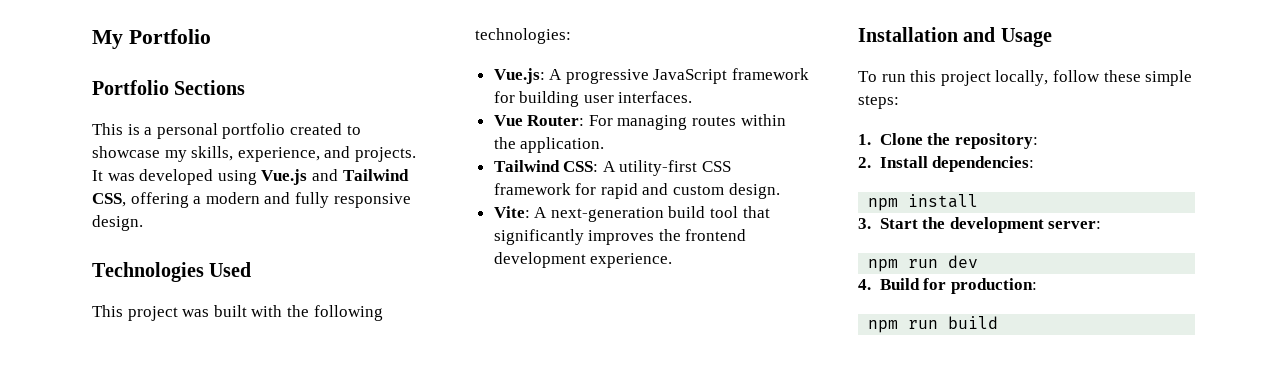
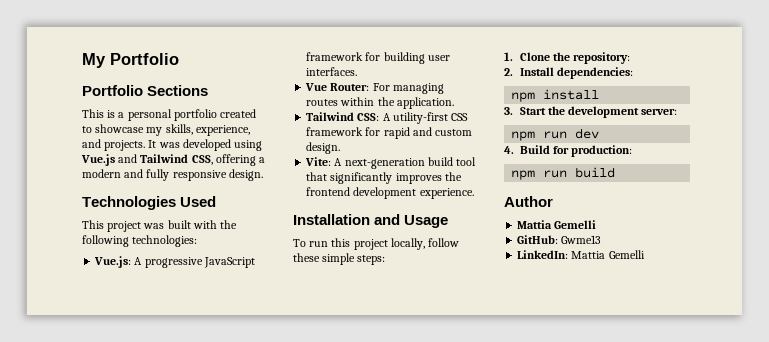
+ Author
+ Mattia Gemelli
+ GitHub: Gwme13
+ LinkedIn: Mattia Gemelli

